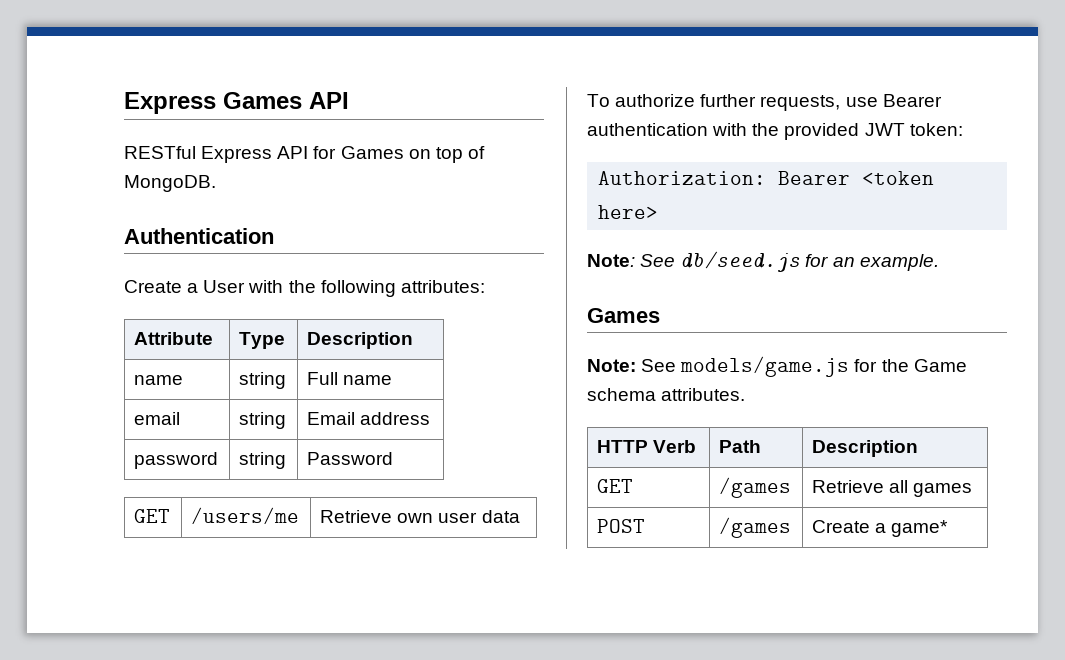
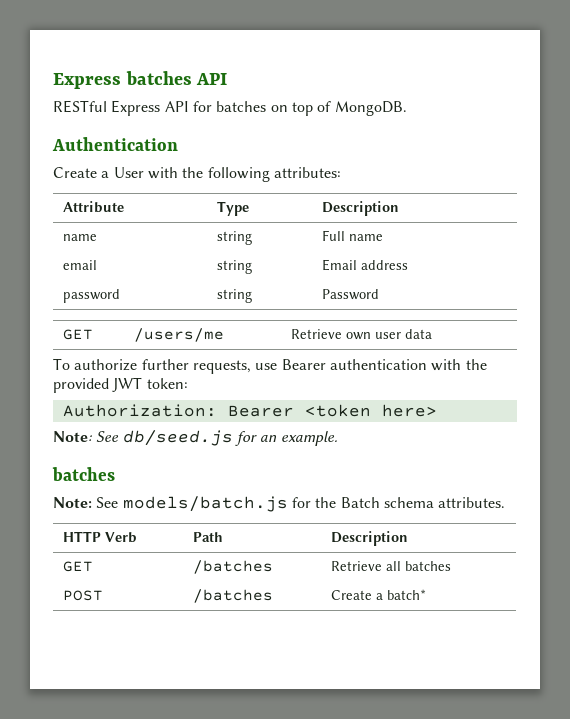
- Express Games API
+ Express batches API
- RESTful Express API for Games on top of MongoDB.
+ RESTful Express API for batches on top of MongoDB.
  Note: See db/seed.js for an example.
- Games
- Note: See models/game.js for the Game schema attributes.
+ batches
+ Note: See models/batch.js for the Batch schema attributes.
- GET | /games | Retrieve all games
+ GET | /batches | Retrieve all batches
- POST | /games | Create a game*
+ POST | /batches | Create a batch*

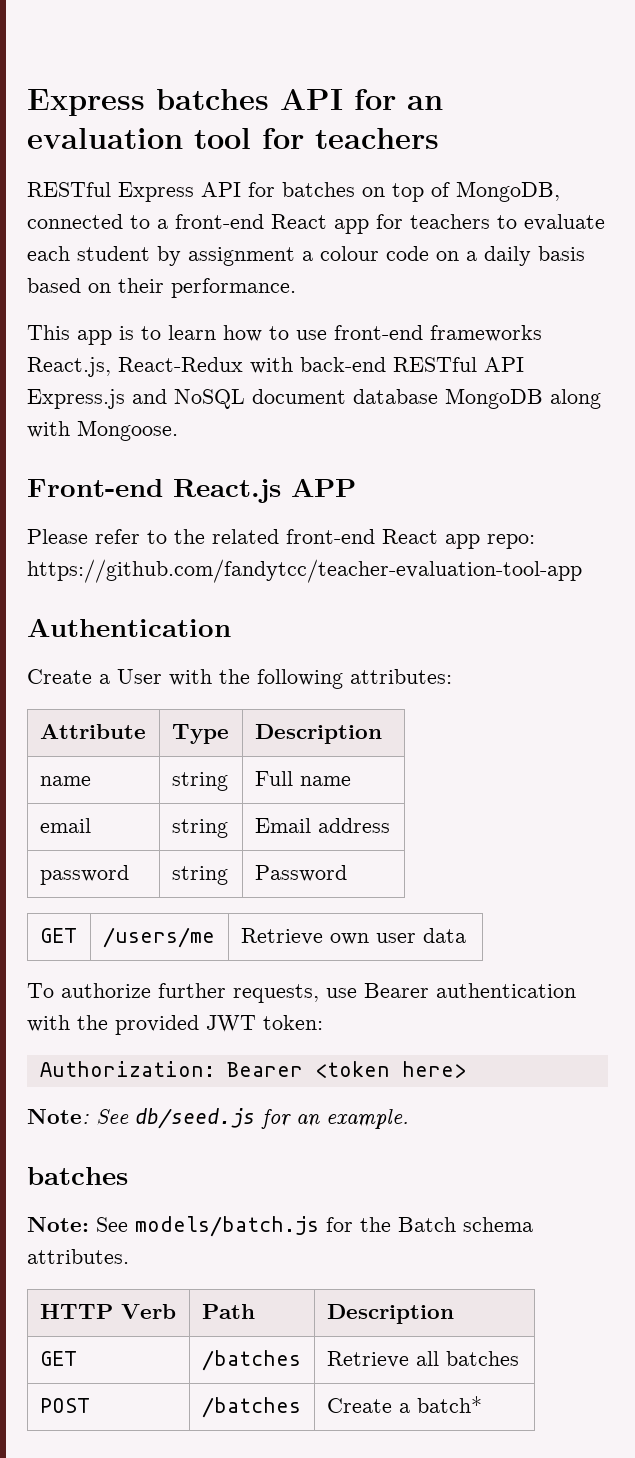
- Express batches API
+ Express batches API for an evaluation tool for teachers
- RESTful Express API for batches on top of MongoDB.
+ RESTful Express API for batches on top of MongoDB, connected to a front-end React app for teachers to evaluate each student by assignment a colour code on a daily basis based on their performance.
+ This app is to learn how to use front-end frameworks React.js, React-Redux with back-end RESTful API Express.js and NoSQL document database MongoDB along with Mongoose.
+ Front-end React.js APP
+ Please refer to the related front-end React app repo: https://github.com/fandytcc/teacher-evaluation-tool-app

